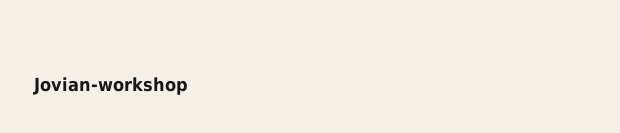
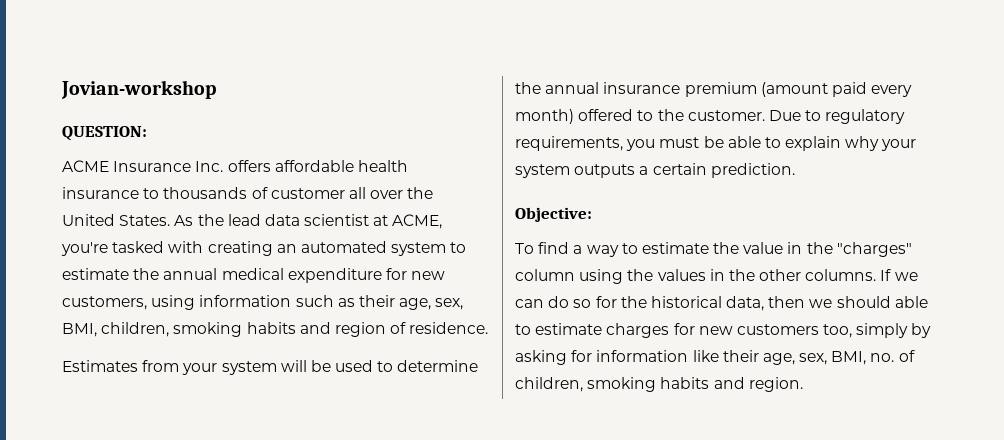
+ QUESTION:
+ ACME Insurance Inc. offers affordable health insurance to thousands of customer all over the United States. As the lead data scientist at ACME, you're tasked with creating an automated system to estimate the annual medical expenditure for new customers, using information such as their age, sex, BMI, children, smoking habits and region of residence.
+ Estimates from your system will be used to determine the annual insurance premium (amount paid every month) offered to the customer. Due to regulatory requirements, you must be able to explain why your system outputs a certain prediction.
+ Objective:
+ To find a way to estimate the value in the "charges" column using the values in the other columns. If we can do so for the historical data, then we should able to estimate charges for new customers too, simply by asking for information like their age, sex, BMI, no. of children, smoking habits and region.

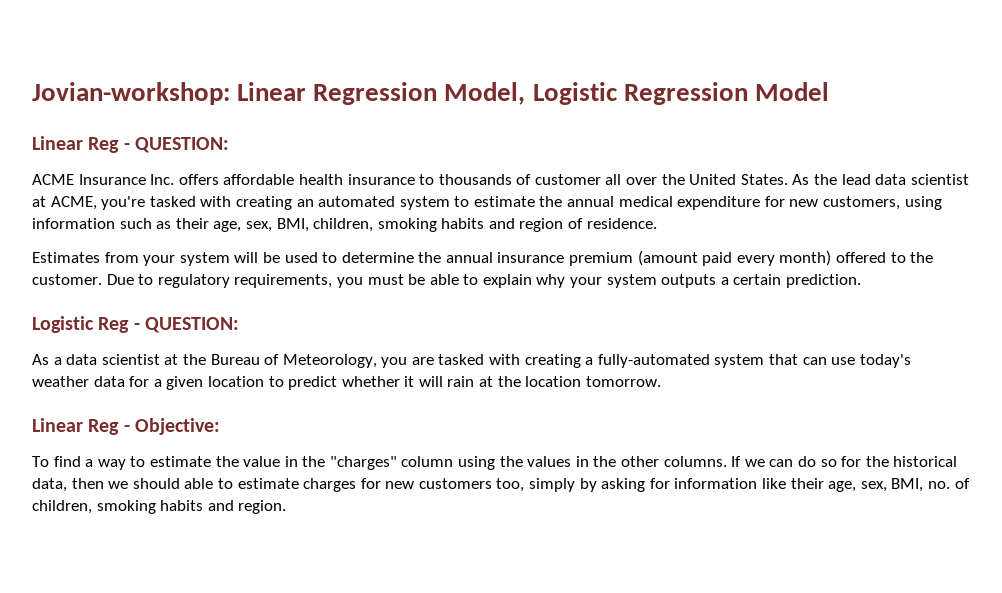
- Jovian-workshop
- QUESTION:
+ Jovian-workshop: Linear Regression Model, Logistic Regression Model
+ Linear Reg - QUESTION:
- Objective:
+ Logistic Reg - QUESTION:
+ As a data scientist at the Bureau of Meteorology, you are tasked with creating a fully-automated system that can use today's weather data for a given location to predict whether it will rain at the location tomorrow.
+ Linear Reg - Objective:

